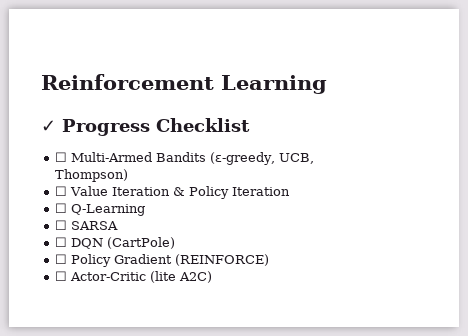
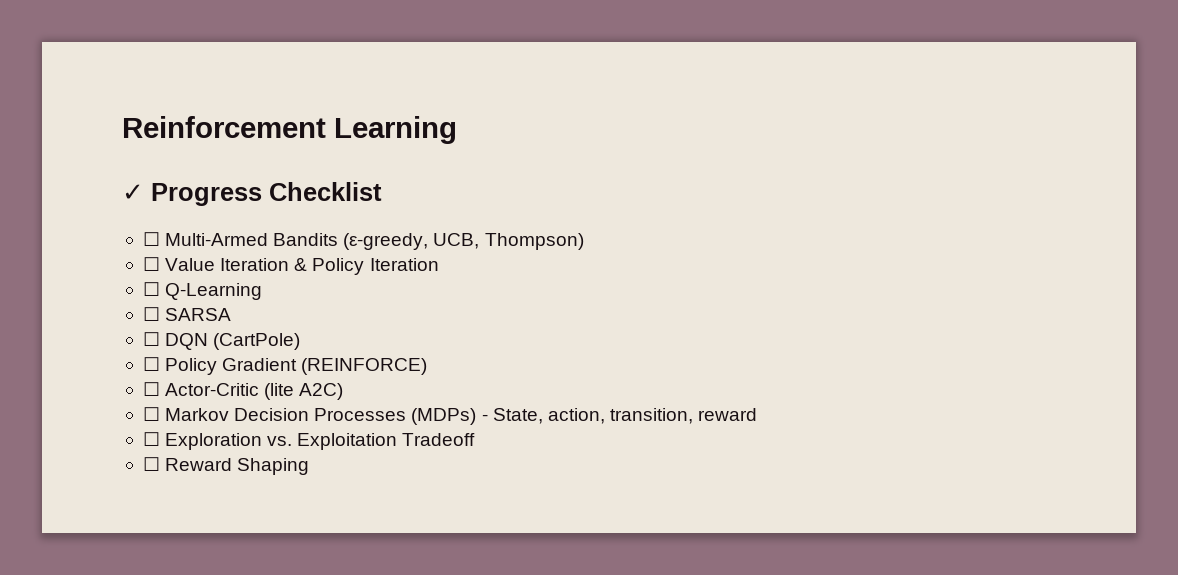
+ ☐ Markov Decision Processes (MDPs) - State, action, transition, reward
+ ☐ Exploration vs. Exploitation Tradeoff
+ ☐ Reward Shaping

